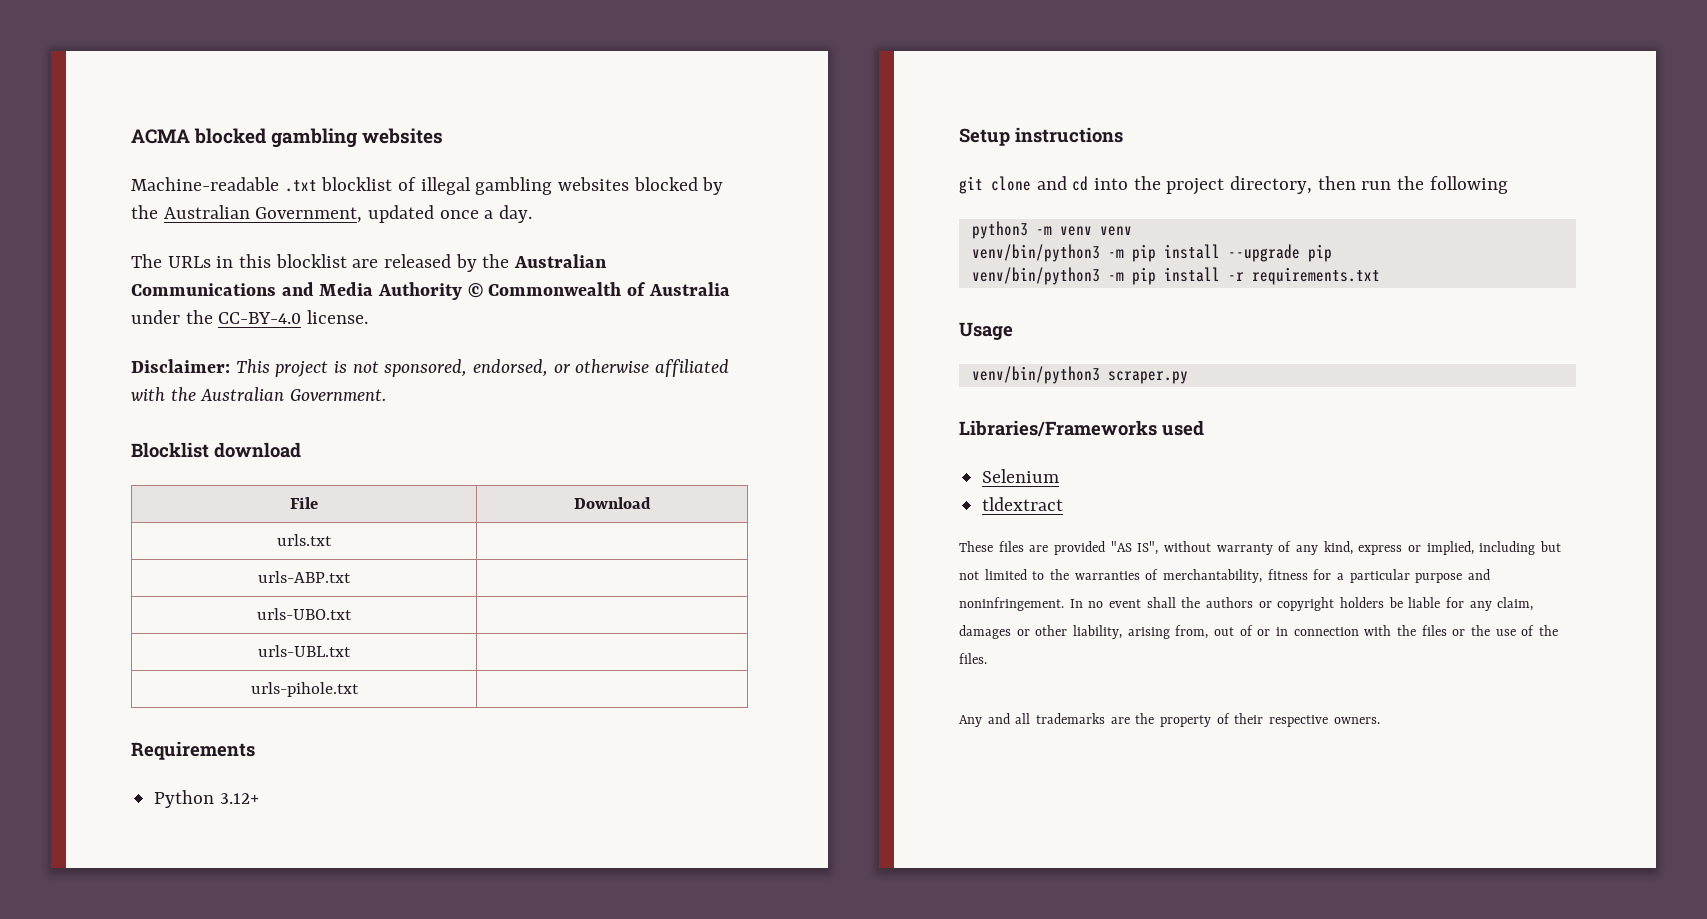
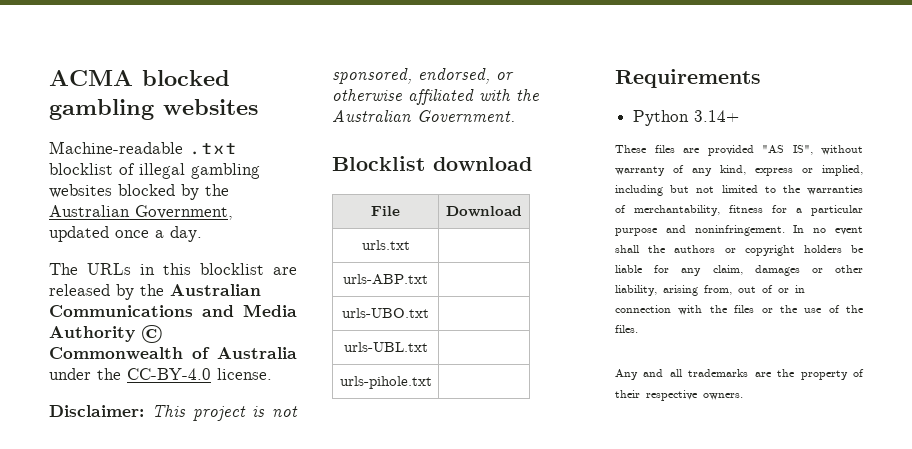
- Python 3.12+
- Setup instructions
- git clone and cd into the project directory, then run the following
- python3 -m venv venv
- venv/bin/python3 -m pip install --upgrade pip
- venv/bin/python3 -m pip install -r requirements.txt
- Usage
- venv/bin/python3 scraper.py
- Libraries/Frameworks used
- Selenium
- tldextract
+ Python 3.14+

